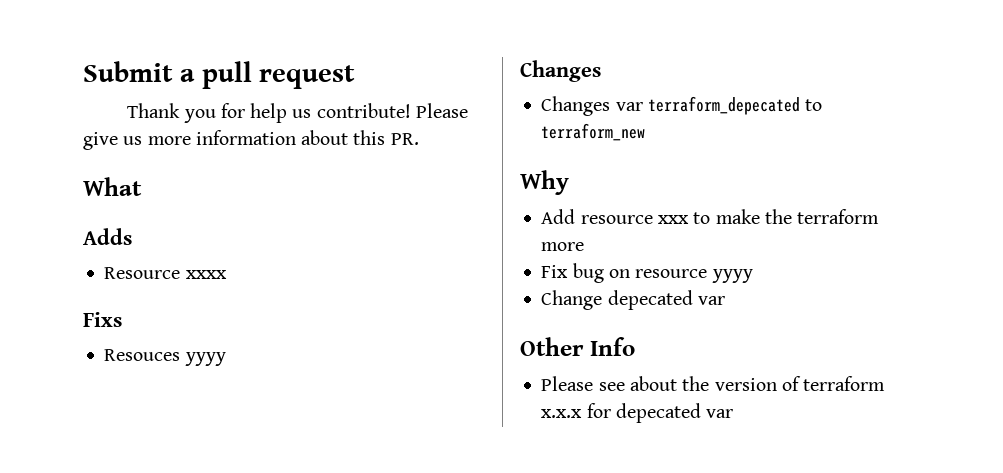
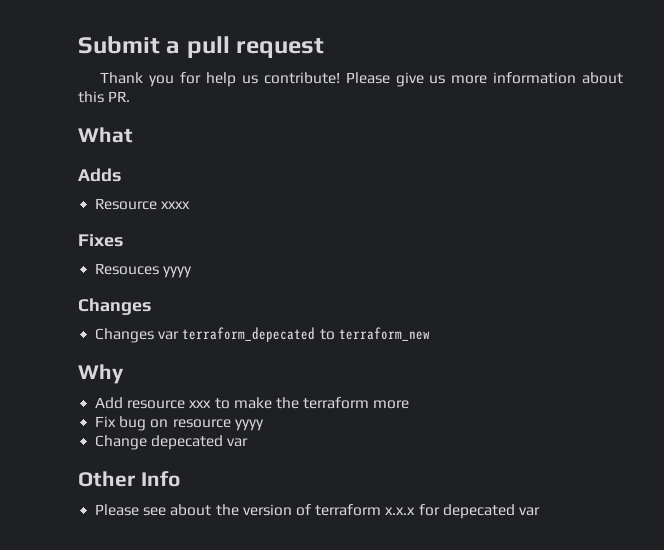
- Fixs
+ Fixes

